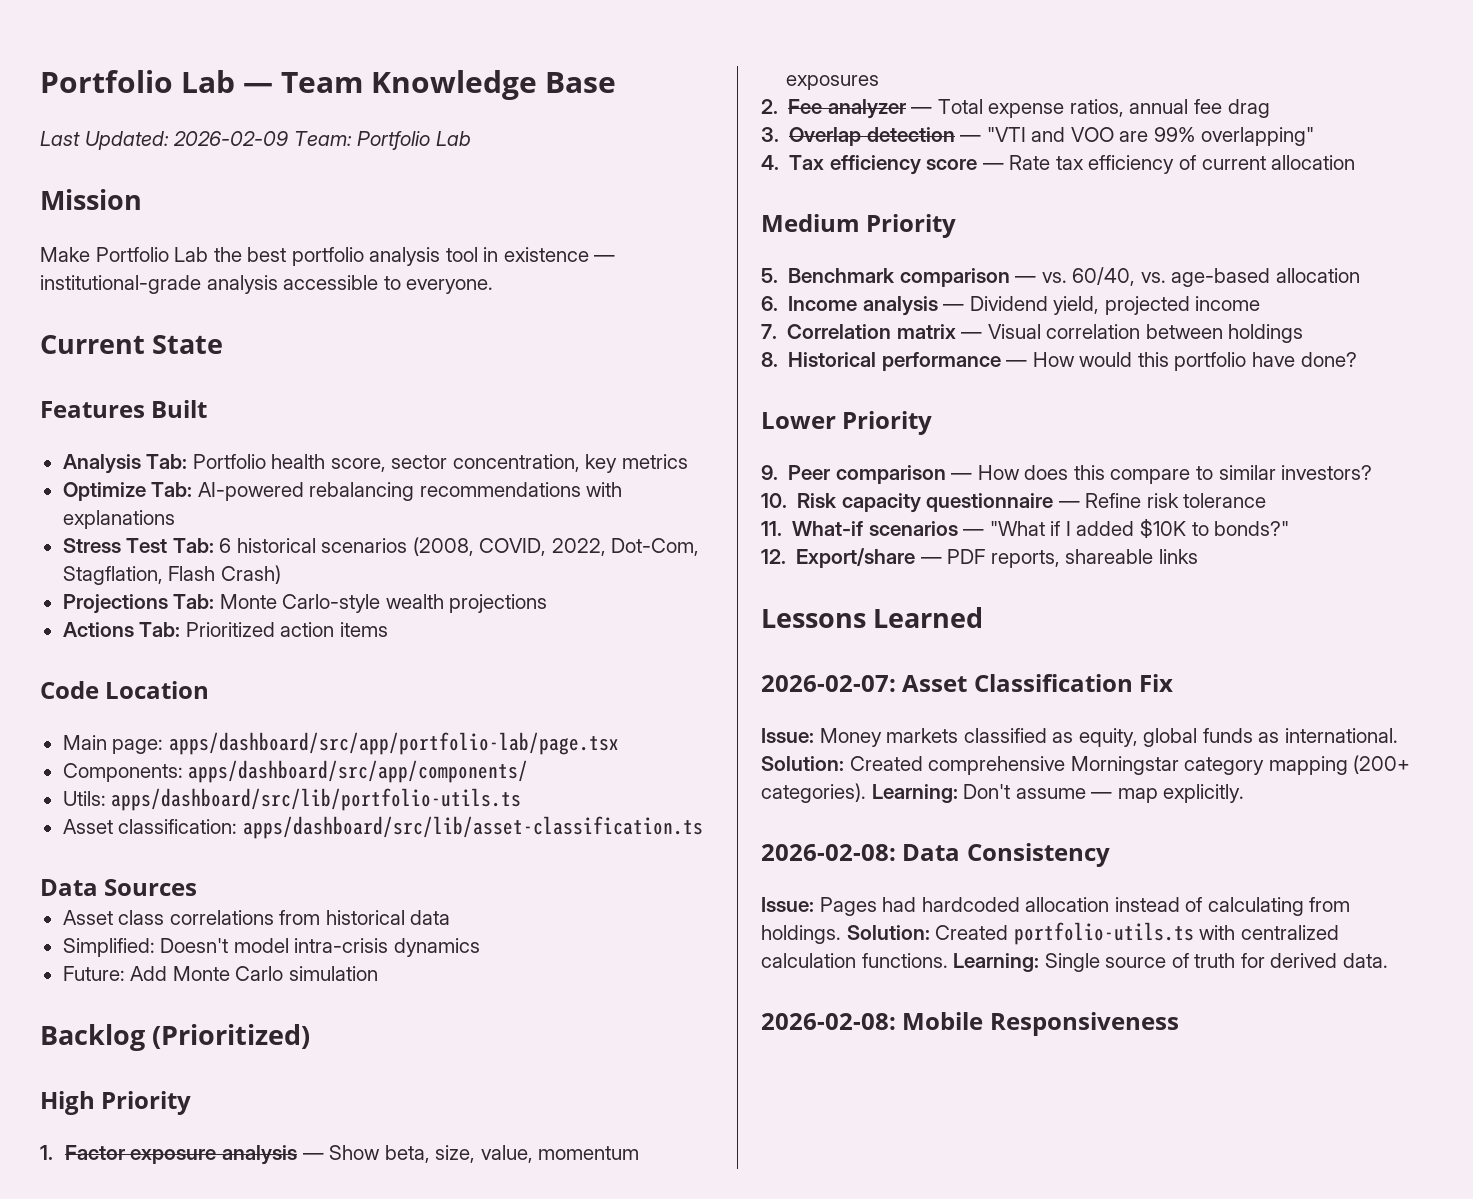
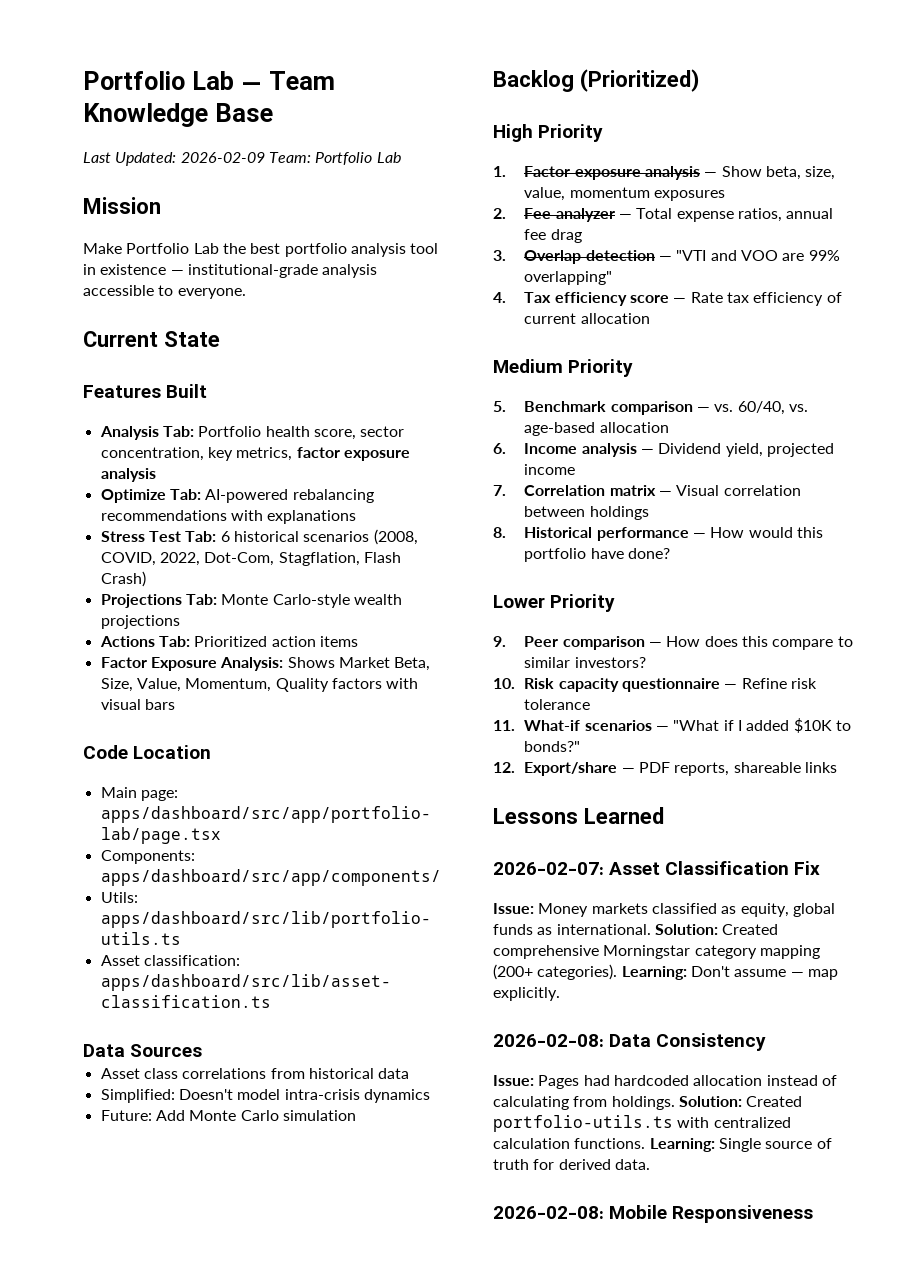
- Analysis Tab: Portfolio health score, sector concentration, key metrics
+ Analysis Tab: Portfolio health score, sector concentration, key metrics, factor exposure analysis
+ Factor Exposure Analysis: Shows Market Beta, Size, Value, Momentum, Quality factors with visual bars

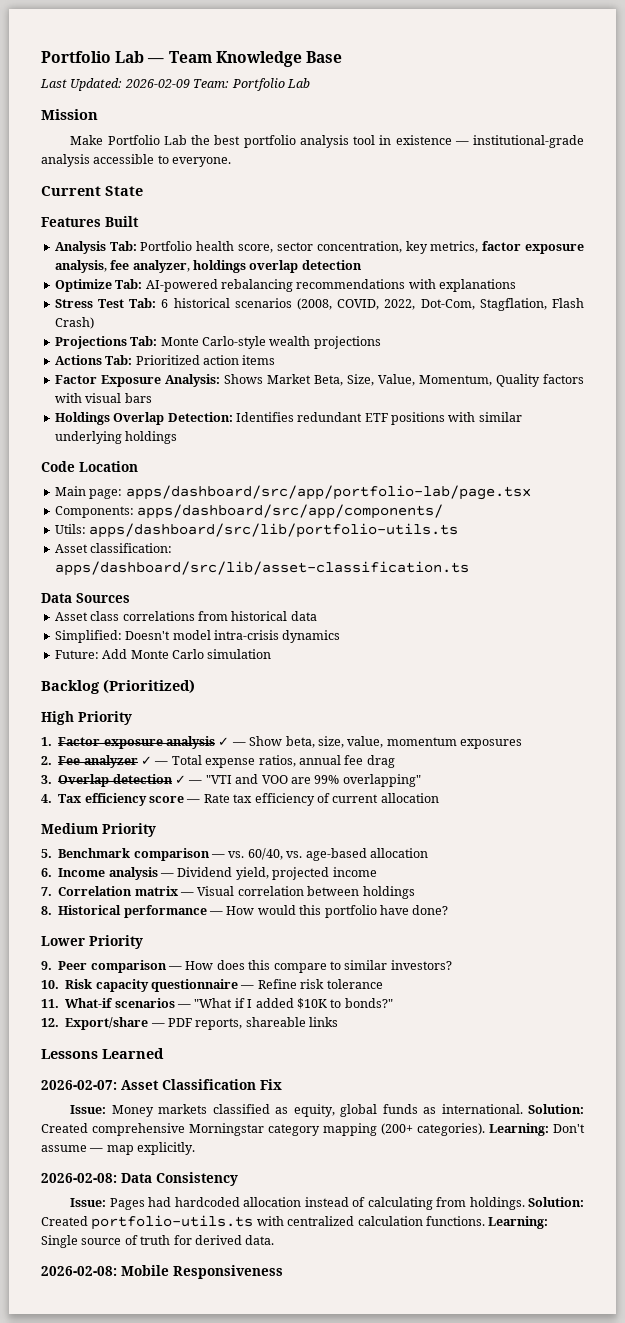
- Analysis Tab: Portfolio health score, sector concentration, key metrics, factor exposure analysis
+ Analysis Tab: Portfolio health score, sector concentration, key metrics, factor exposure analysis, fee analyzer, holdings overlap detection
+ Holdings Overlap Detection: Identifies redundant ETF positions with similar underlying holdings
- 1. Factor exposure analysis — Show beta, size, value, momentum exposures
+ 1. Factor exposure analysis ✓ — Show beta, size, value, momentum exposures
- 2. Fee analyzer — Total expense ratios, annual fee drag
+ 2. Fee analyzer ✓ — Total expense ratios, annual fee drag
- 3. Overlap detection — "VTI and VOO are 99% overlapping"
+ 3. Overlap detection ✓ — "VTI and VOO are 99% overlapping"

